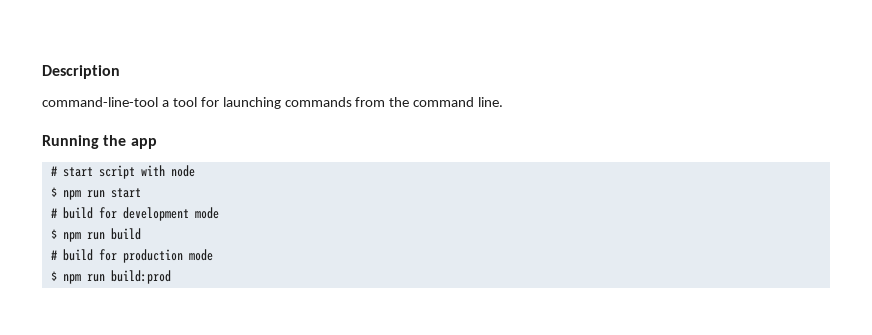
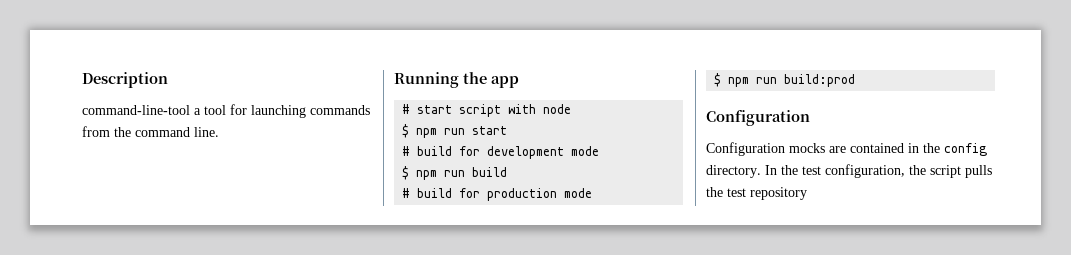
  $ npm run build:prod
+ Configuration
+ Configuration mocks are contained in the config directory. In the test configuration, the script pulls the test repository

